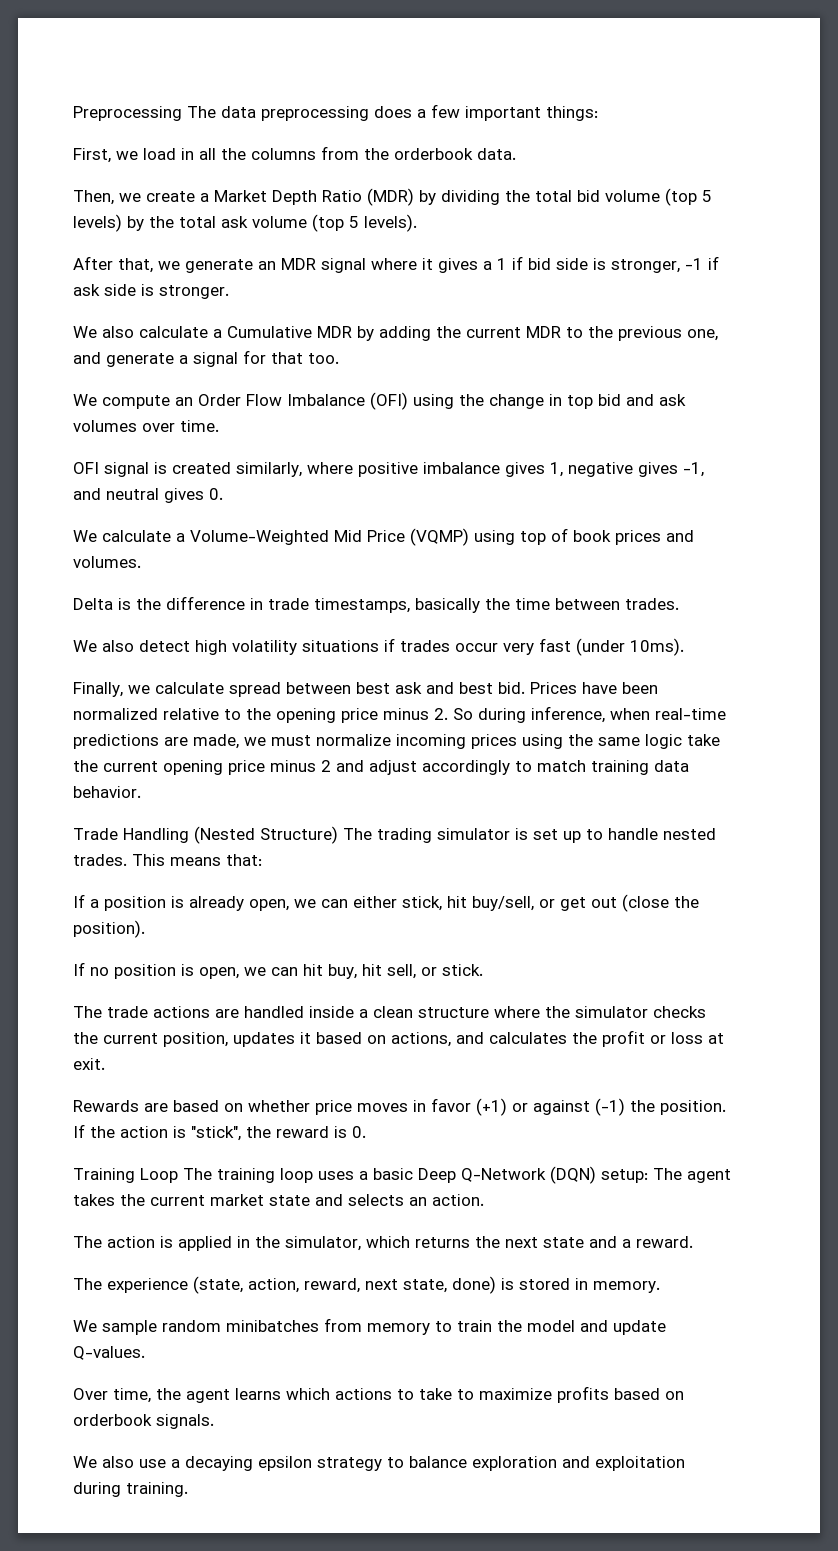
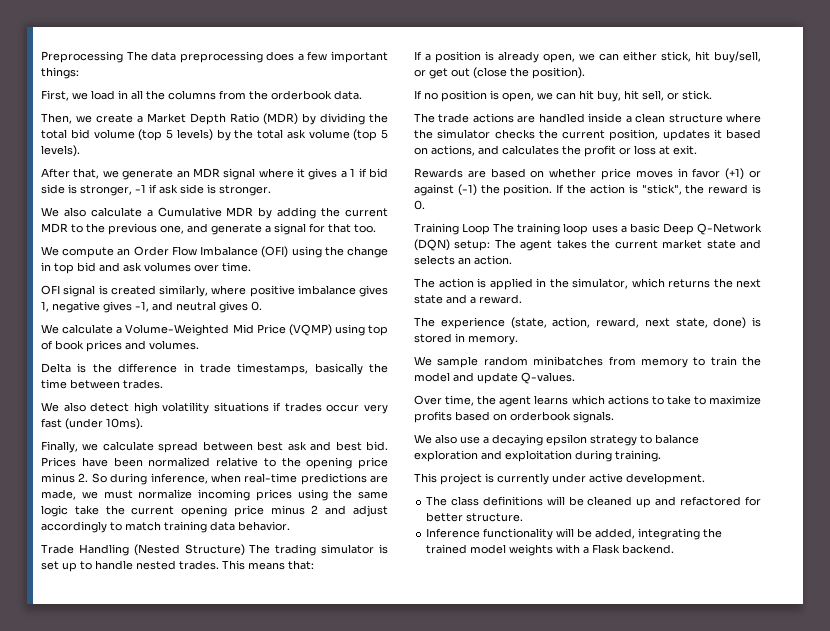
+ This project is currently under active development.
+ The class definitions will be cleaned up and refactored for better structure.
+ Inference functionality will be added, integrating the trained model weights with a Flask backend.

